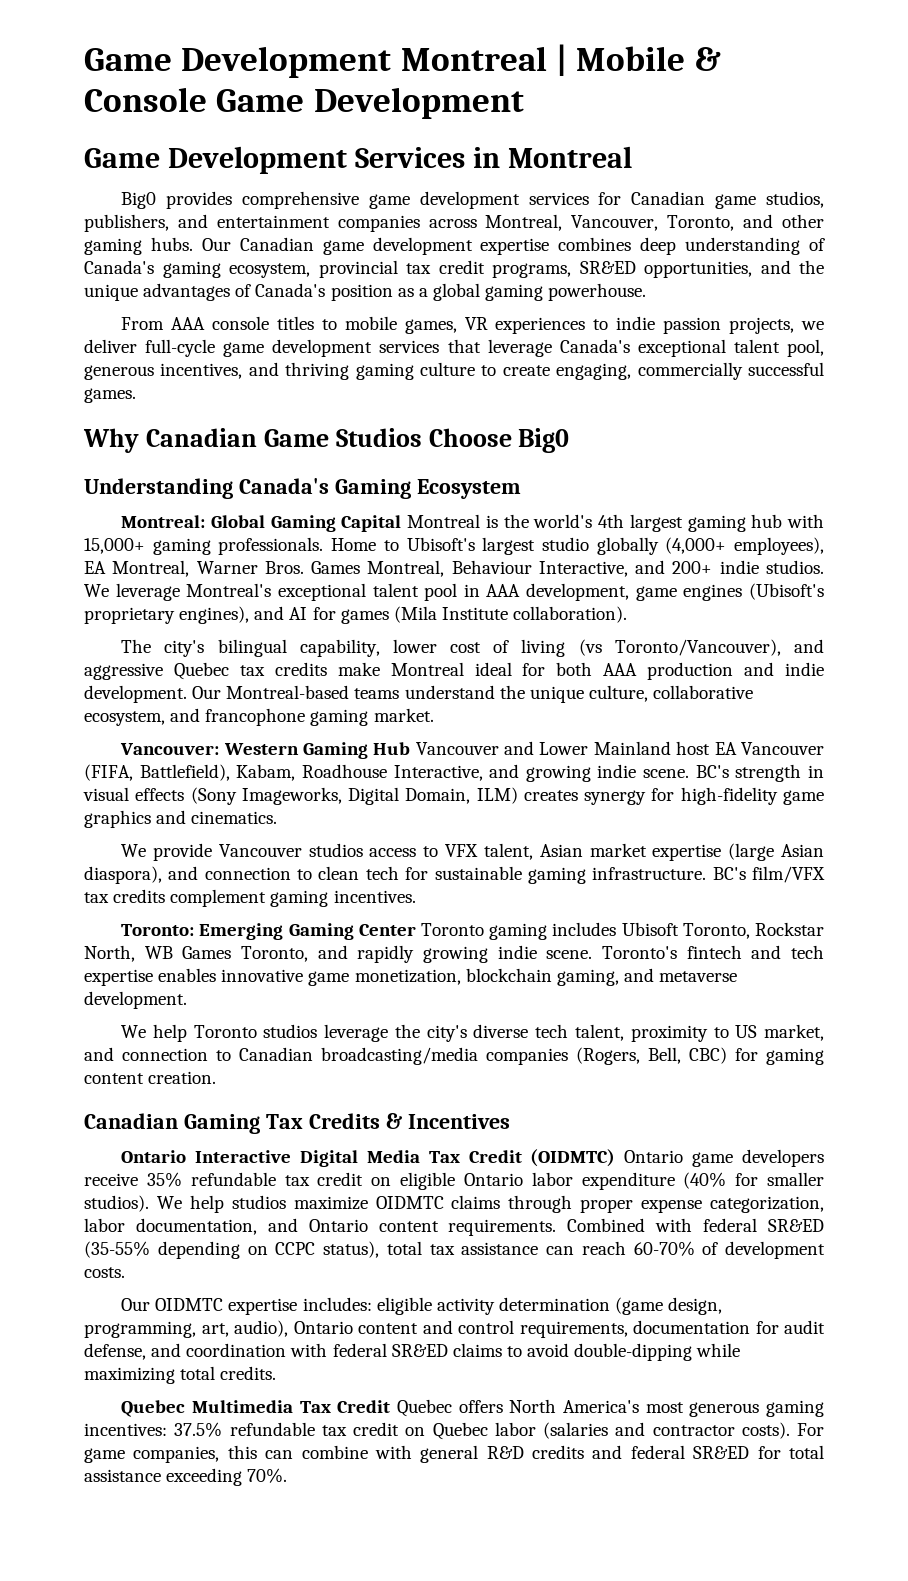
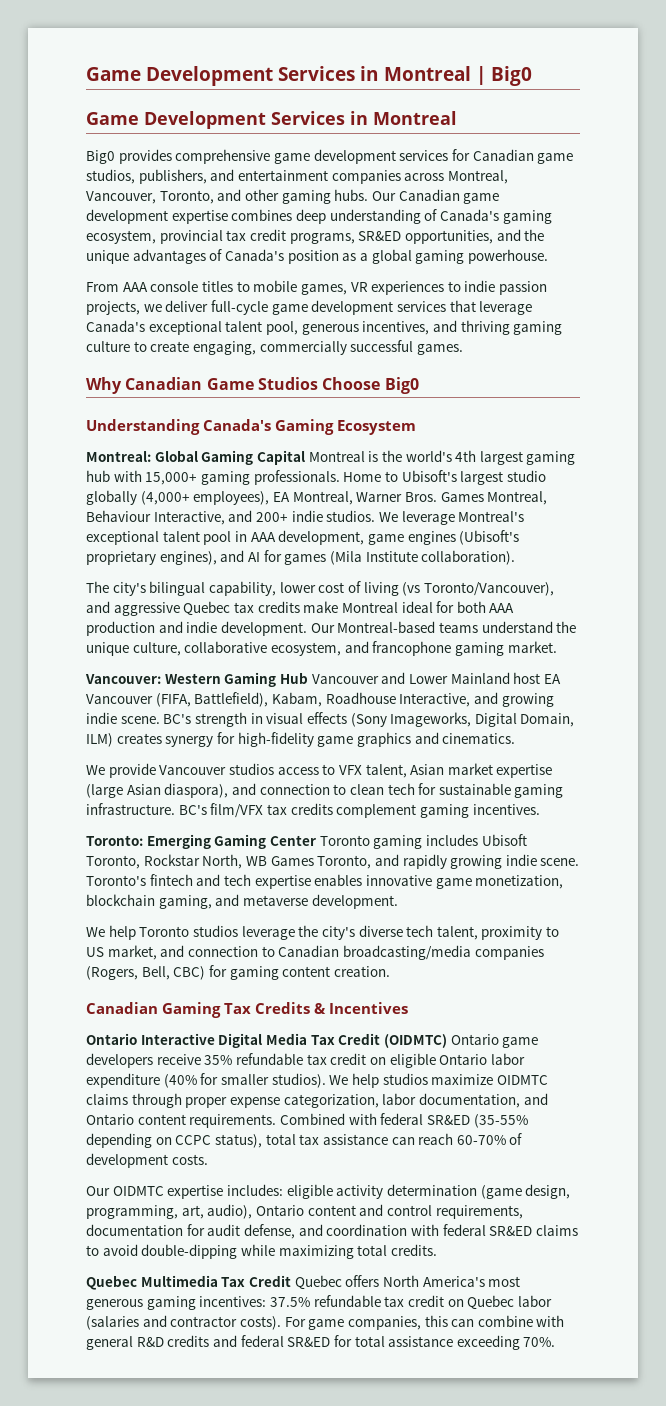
- Game Development Montreal | Mobile & Console Game Development
+ Game Development Services in Montreal | Big0

